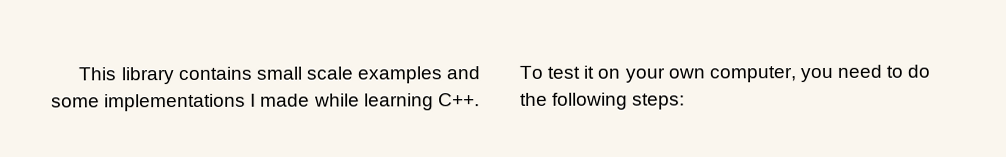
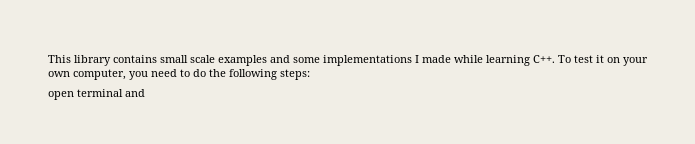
+ open terminal and

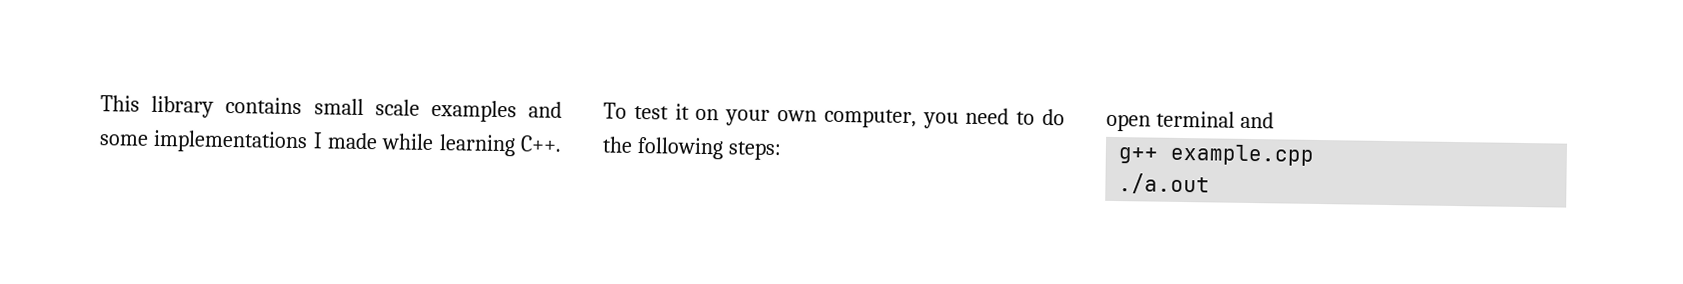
+ g++ example.cpp
+ ./a.out

